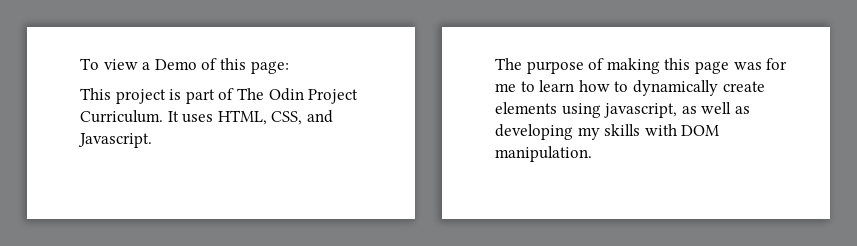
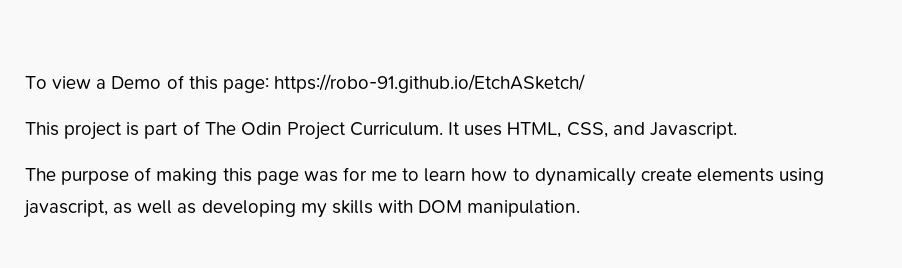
- To view a Demo of this page:
+ To view a Demo of this page: https://robo-91.github.io/EtchASketch/

